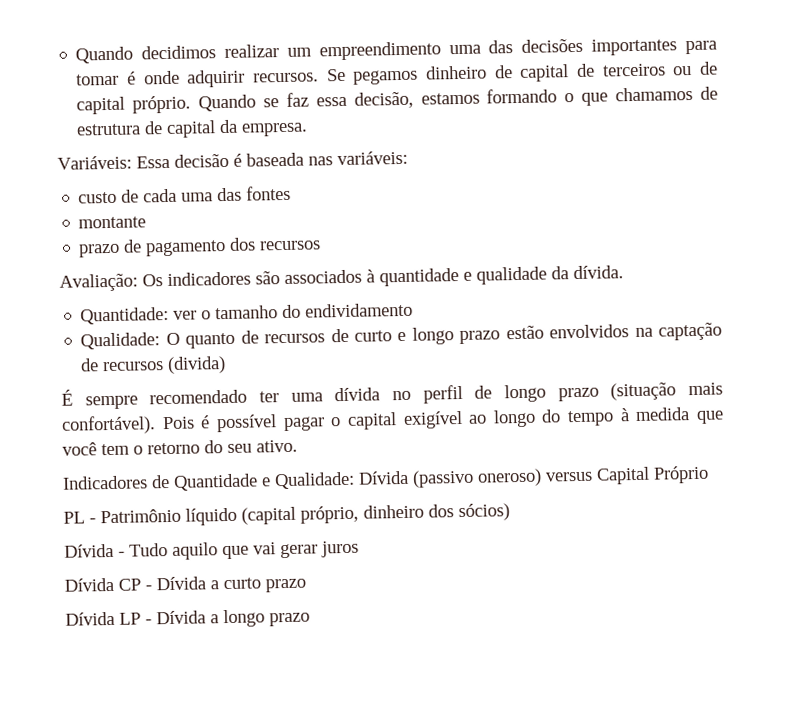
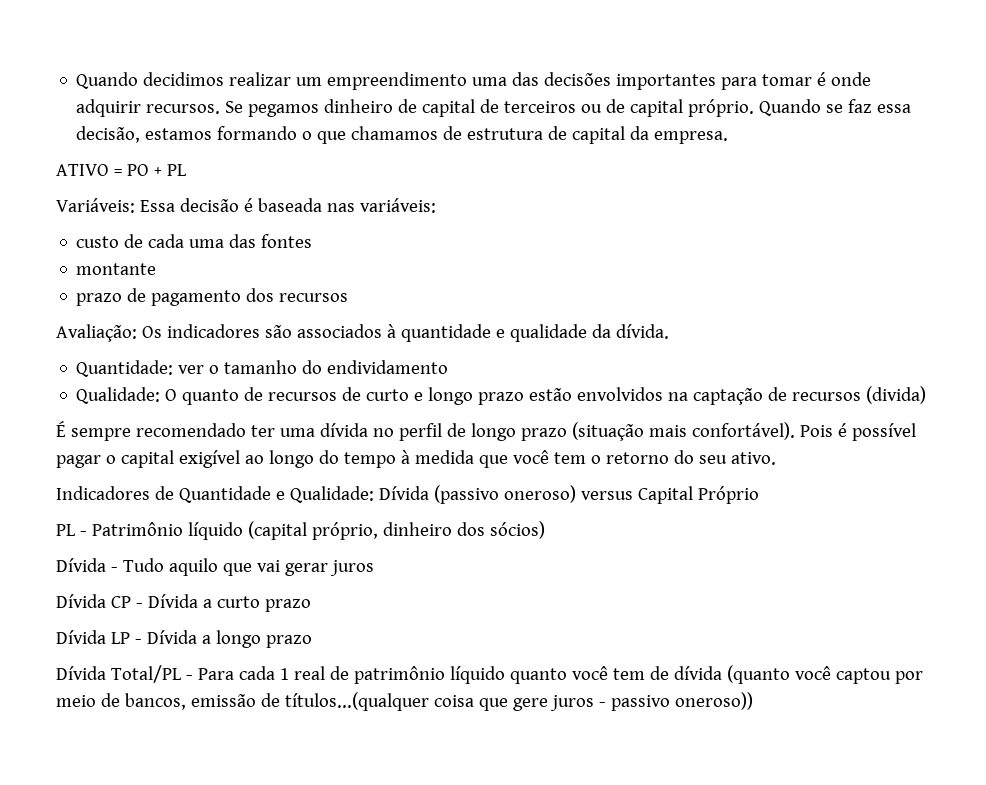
+ ATIVO = PO + PL
+ Dívida Total/PL - Para cada 1 real de patrimônio líquido quanto você tem de dívida (quanto você captou por meio de bancos, emissão de títulos...(qualquer coisa que gere juros - passivo oneroso))

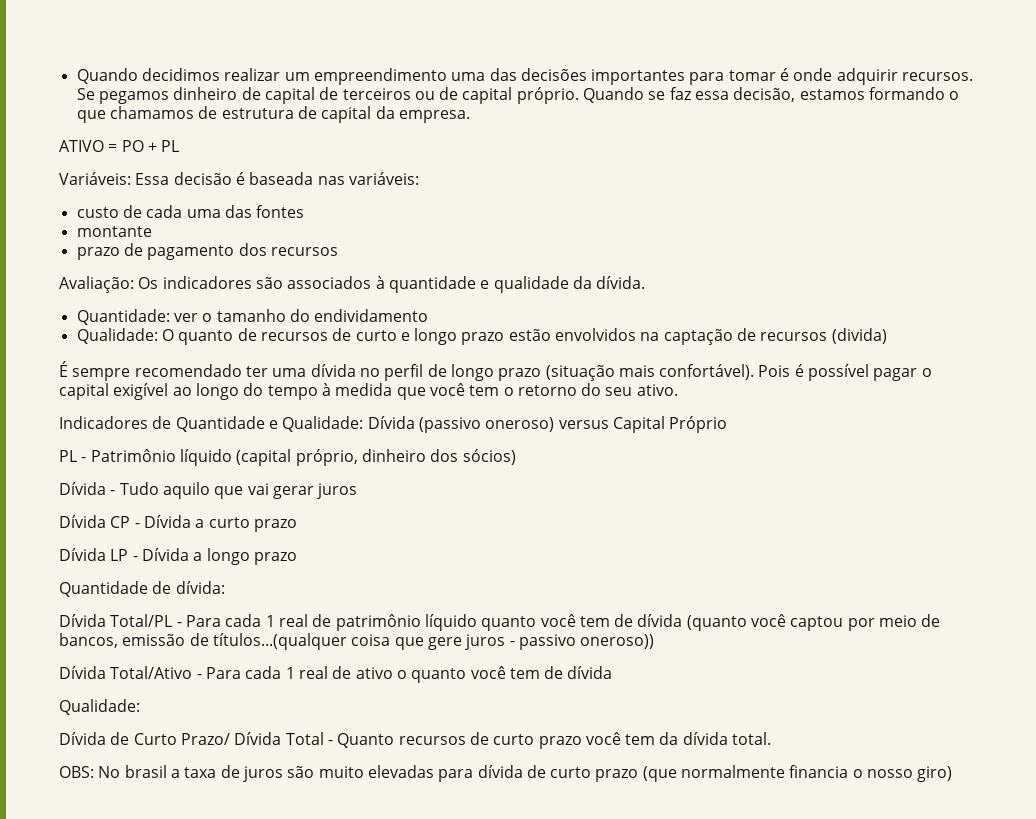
+ Quantidade de dívida:
+ Dívida Total/Ativo - Para cada 1 real de ativo o quanto você tem de dívida
+ Qualidade:
+ Dívida de Curto Prazo/ Dívida Total - Quanto recursos de curto prazo você tem da dívida total.
+ OBS: No brasil a taxa de juros são muito elevadas para dívida de curto prazo (que normalmente financia o nosso giro)

